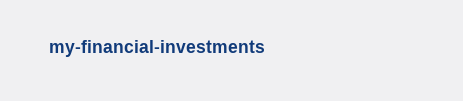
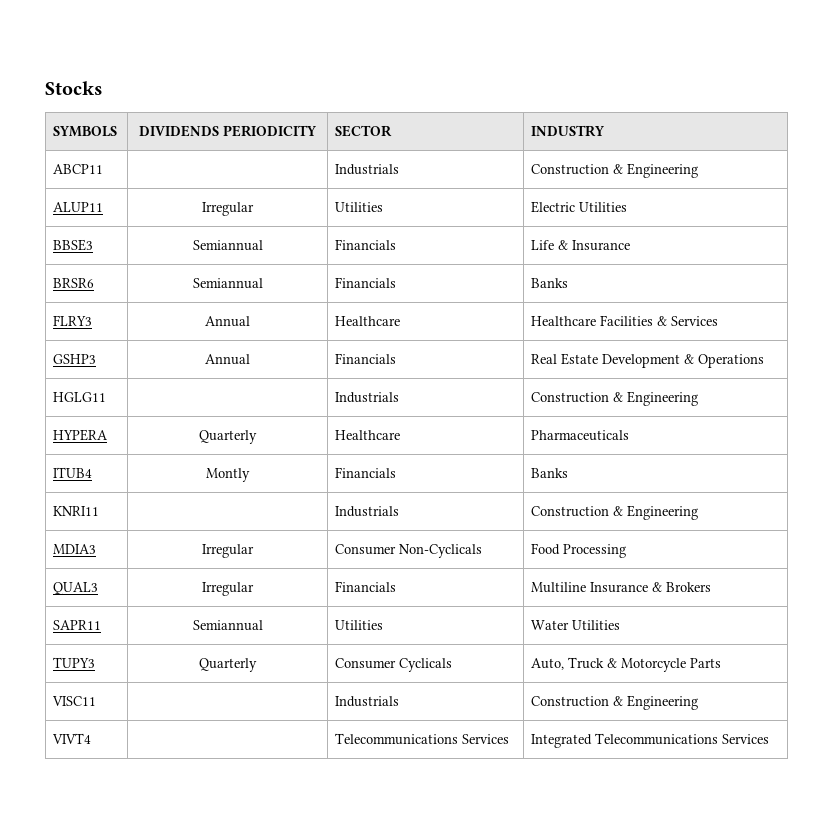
- my-financial-investments
+ Stocks
+ SYMBOLS | DIVIDENDS PERIODICITY | SECTOR | INDUSTRY
+ ABCP11 | | Industrials | Construction & Engineering
+ ALUP11 | Irregular | Utilities | Electric Utilities
+ BBSE3 | Semiannual | Financials | Life & Insurance
+ BRSR6 | Semiannual | Financials | Banks
+ FLRY3 | Annual | Healthcare | Healthcare Facilities & Services
+ GSHP3 | Annual | Financials | Real Estate Development & Operations
+ HGLG11 | | Industrials | Construction & Engineering
+ HYPERA | Quarterly | Healthcare | Pharmaceuticals
+ ITUB4 | Montly | Financials | Banks
+ KNRI11 | | Industrials | Construction & Engineering
+ MDIA3 | Irregular | Consumer Non-Cyclicals | Food Processing
+ QUAL3 | Irregular | Financials | Multiline Insurance & Brokers
+ SAPR11 | Semiannual | Utilities | Water Utilities
+ TUPY3 | Quarterly | Consumer Cyclicals | Auto, Truck & Motorcycle Parts
+ VISC11 | | Industrials | Construction & Engineering
+ VIVT4 | | Telecommunications Services | Integrated Telecommunications Services

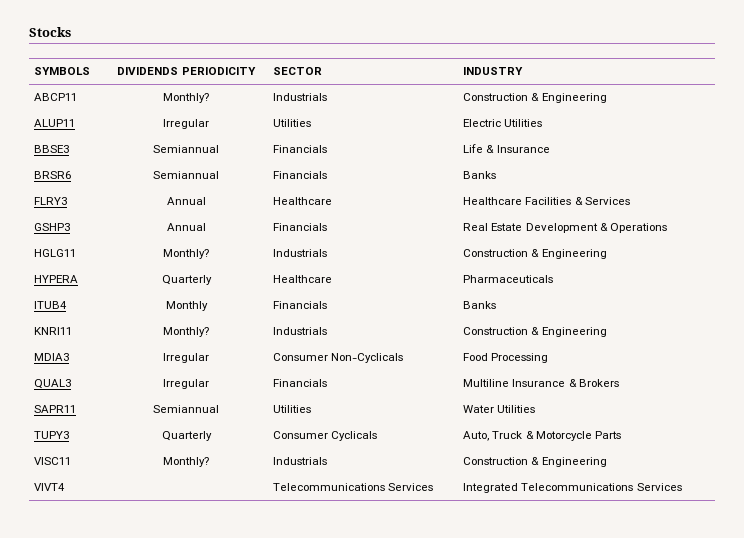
- ABCP11 | | Industrials | Construction & Engineering
+ ABCP11 | Monthly? | Industrials | Construction & Engineering
- HGLG11 | | Industrials | Construction & Engineering
+ HGLG11 | Monthly? | Industrials | Construction & Engineering
- ITUB4 | Montly | Financials | Banks
+ ITUB4 | Monthly | Financials | Banks
- KNRI11 | | Industrials | Construction & Engineering
+ KNRI11 | Monthly? | Industrials | Construction & Engineering
- VISC11 | | Industrials | Construction & Engineering
+ VISC11 | Monthly? | Industrials | Construction & Engineering

